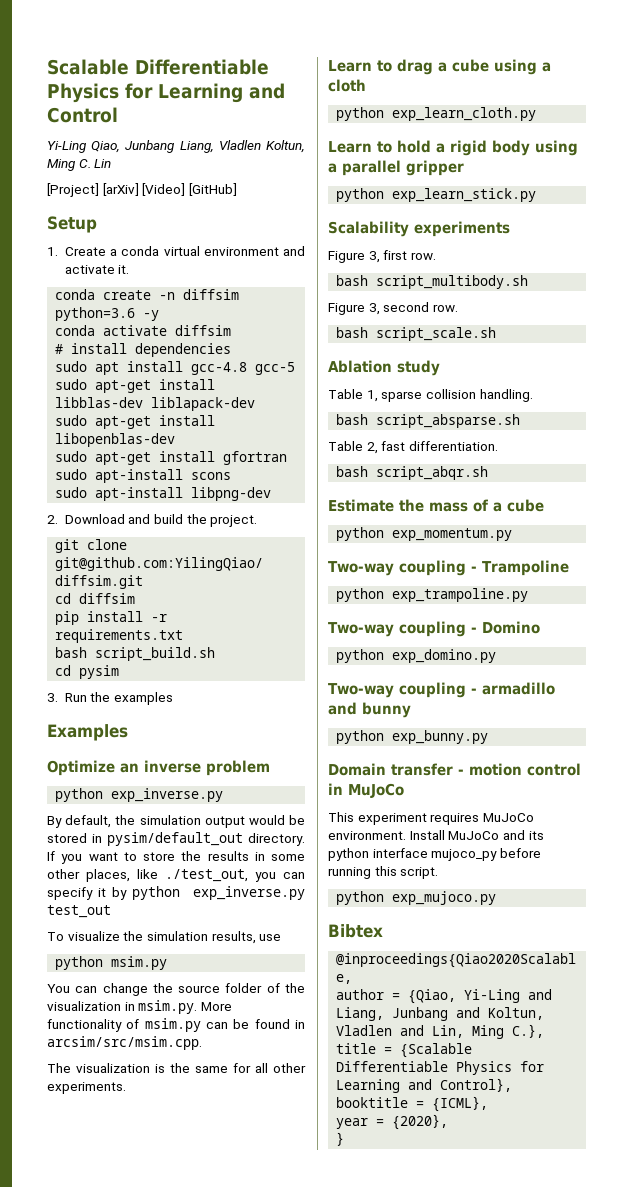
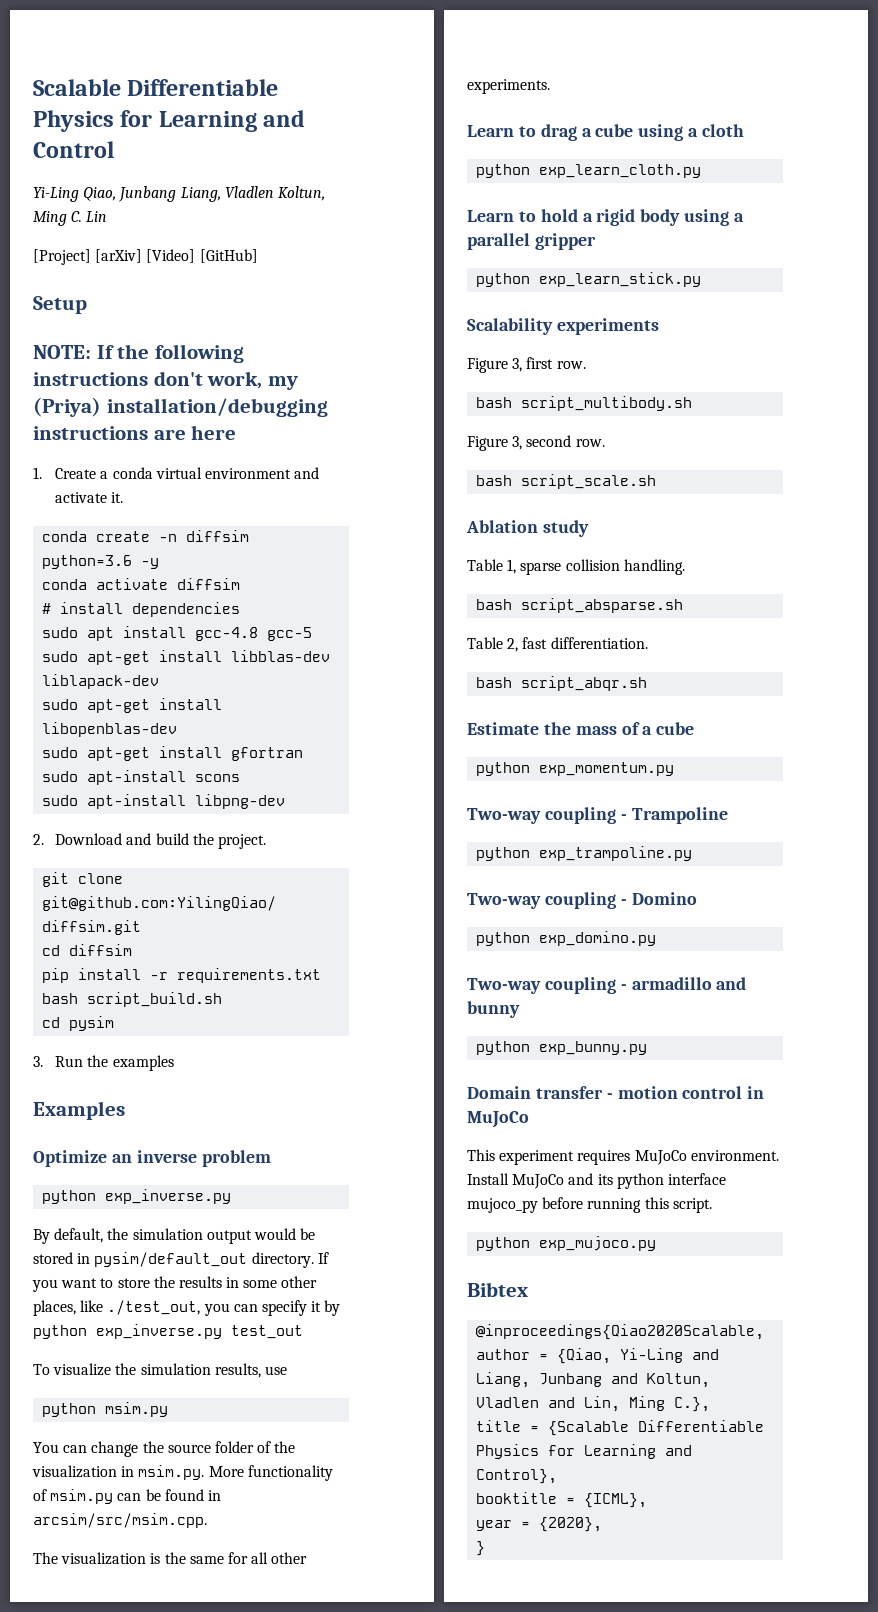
+ NOTE: If the following instructions don't work, my (Priya) installation/debugging instructions are here

